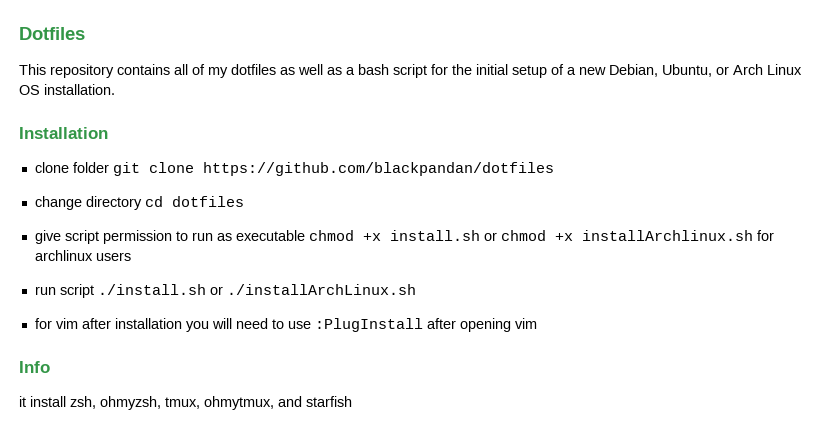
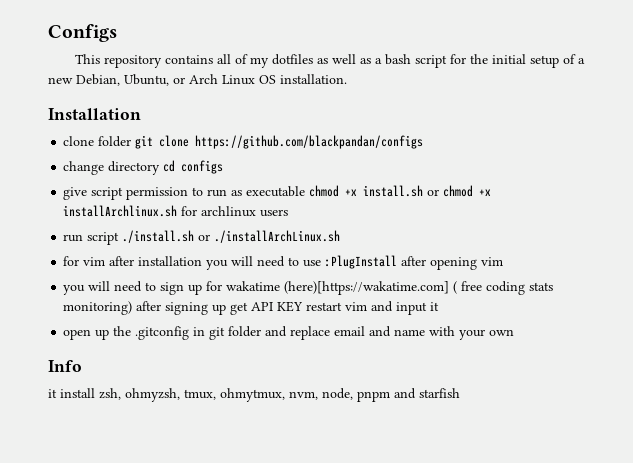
- Dotfiles
+ Configs
- clone folder git clone https://github.com/blackpandan/dotfiles
+ clone folder git clone https://github.com/blackpandan/configs
- change directory cd dotfiles
+ change directory cd configs
+ you will need to sign up for wakatime (here)[https://wakatime.com] ( free coding stats monitoring) after signing up get API KEY restart vim and input it
+ open up the .gitconfig in git folder and replace email and name with your own
- it install zsh, ohmyzsh, tmux, ohmytmux, and starfish
+ it install zsh, ohmyzsh, tmux, ohmytmux, nvm, node, pnpm and starfish

